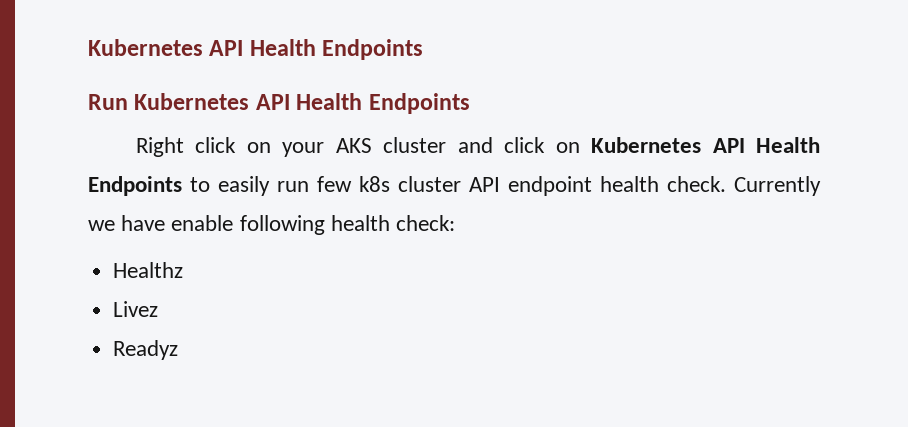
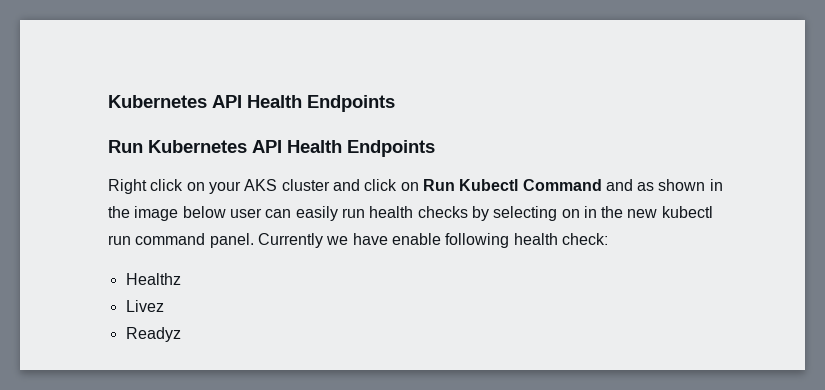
- Right click on your AKS cluster and click on Kubernetes API Health Endpoints to easily run few k8s cluster API endpoint health check.
+ Right click on your AKS cluster and click on Run Kubectl Command and as shown in the image below user can easily run health checks by selecting on in the new kubectl run command panel.

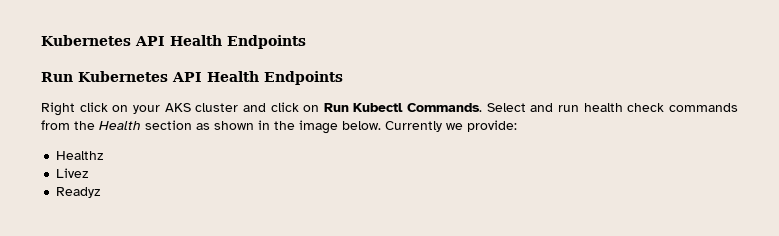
- Right click on your AKS cluster and click on Run Kubectl Command and as shown in the image below user can easily run health checks by selecting on in the new kubectl run command panel. Currently we have enable following health check:
+ Right click on your AKS cluster and click on Run Kubectl Commands. Select and run health check commands from the Health section as shown in the image below. Currently we provide:

